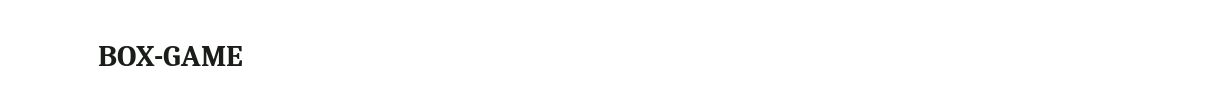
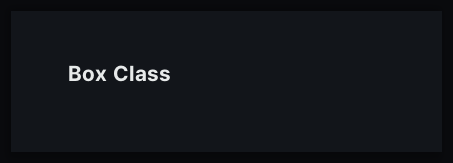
- BOX-GAME
+ Box Class

